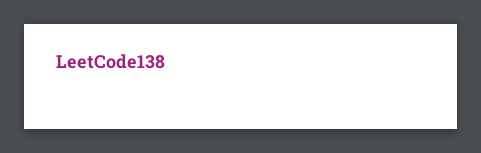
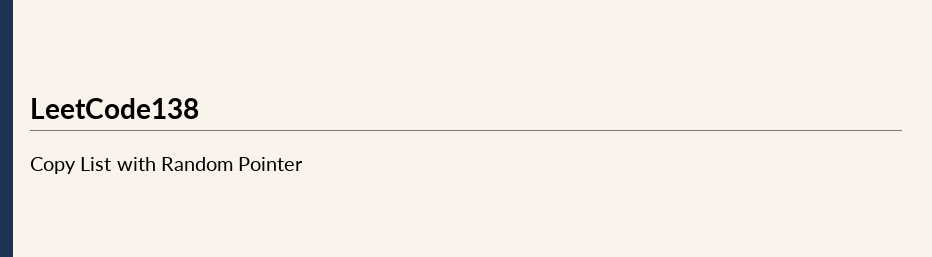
+ Copy List with Random Pointer

